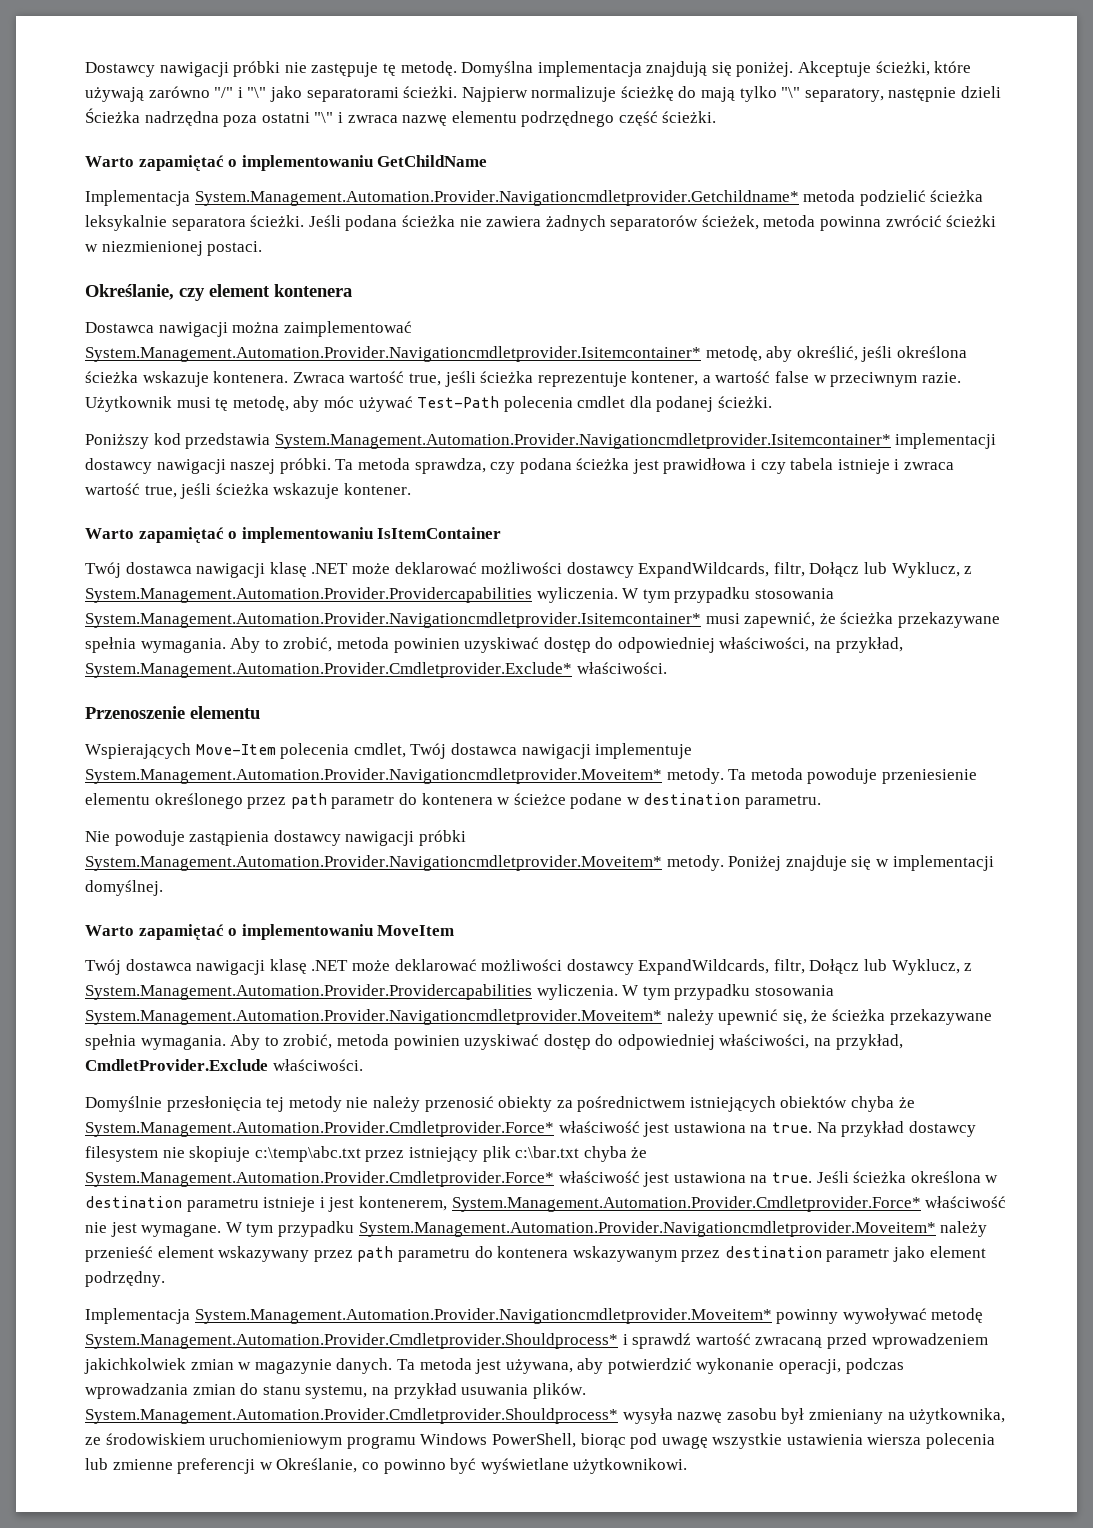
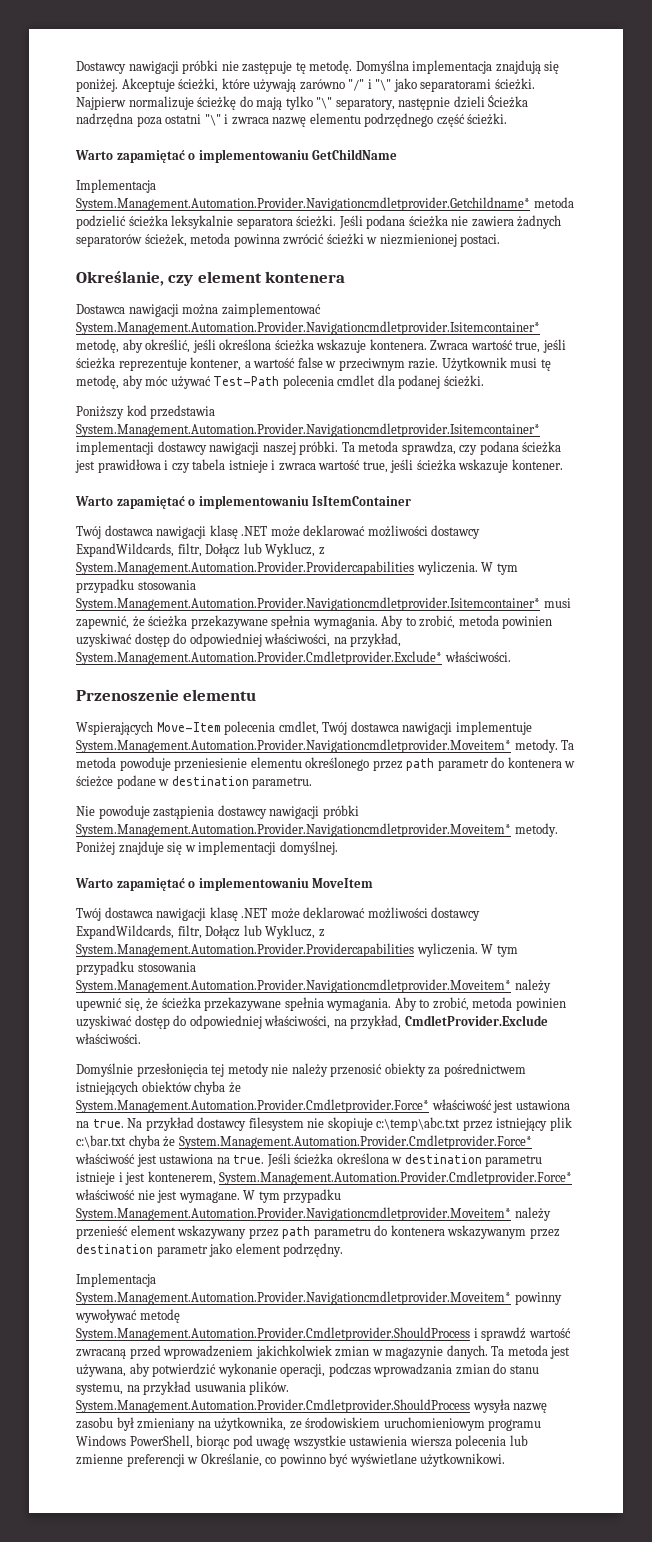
- Implementacja System.Management.Automation.Provider.Navigationcmdletprovider.Moveitem* powinny wywoływać metodę System.Management.Automation.Provider.Cmdletprovider.Shouldprocess* i sprawdź wartość zwracaną przed wprowadzeniem jakichkolwiek zmian w magazynie danych.
+ Implementacja System.Management.Automation.Provider.Navigationcmdletprovider.Moveitem* powinny wywoływać metodę System.Management.Automation.Provider.Cmdletprovider.ShouldProcess i sprawdź wartość zwracaną przed wprowadzeniem jakichkolwiek zmian w magazynie danych.
- System.Management.Automation.Provider.Cmdletprovider.Shouldprocess* wysyła nazwę zasobu był zmieniany na użytkownika, ze środowiskiem uruchomieniowym programu Windows PowerShell, biorąc pod uwagę wszystkie ustawienia wiersza polecenia lub zmienne preferencji w Określanie, co powinno być wyświetlane użytkownikowi.
+ System.Management.Automation.Provider.Cmdletprovider.ShouldProcess wysyła nazwę zasobu był zmieniany na użytkownika, ze środowiskiem uruchomieniowym programu Windows PowerShell, biorąc pod uwagę wszystkie ustawienia wiersza polecenia lub zmienne preferencji w Określanie, co powinno być wyświetlane użytkownikowi.

